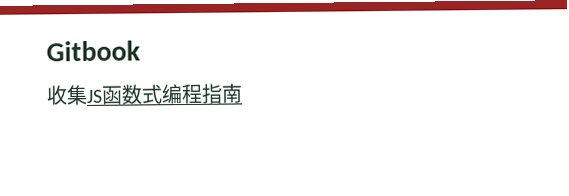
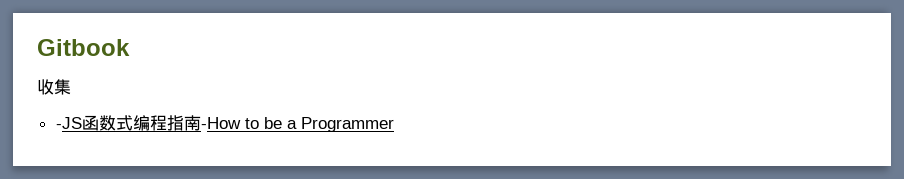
- 收集JS函数式编程指南
+ 收集
+ -JS函数式编程指南-How to be a Programmer

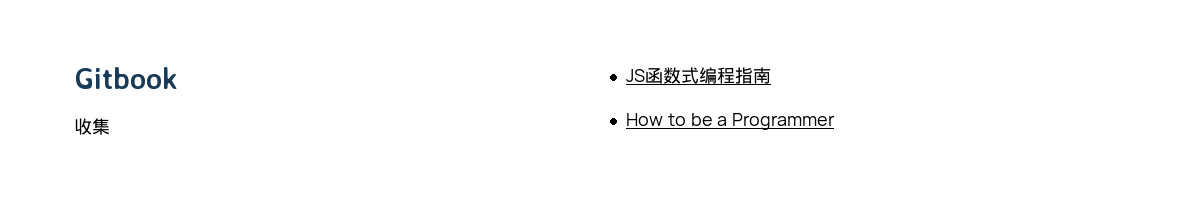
- -JS函数式编程指南-How to be a Programmer
+ JS函数式编程指南
+ How to be a Programmer

